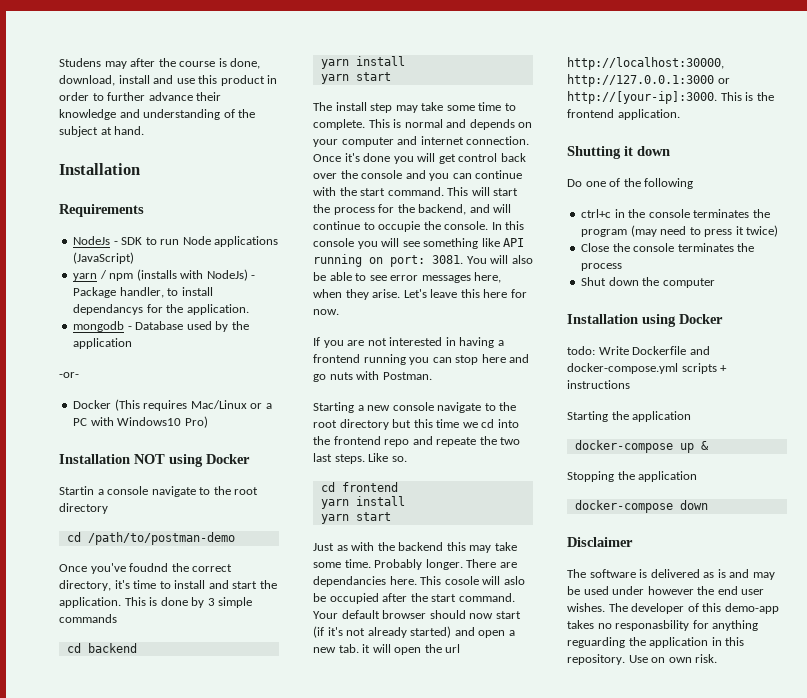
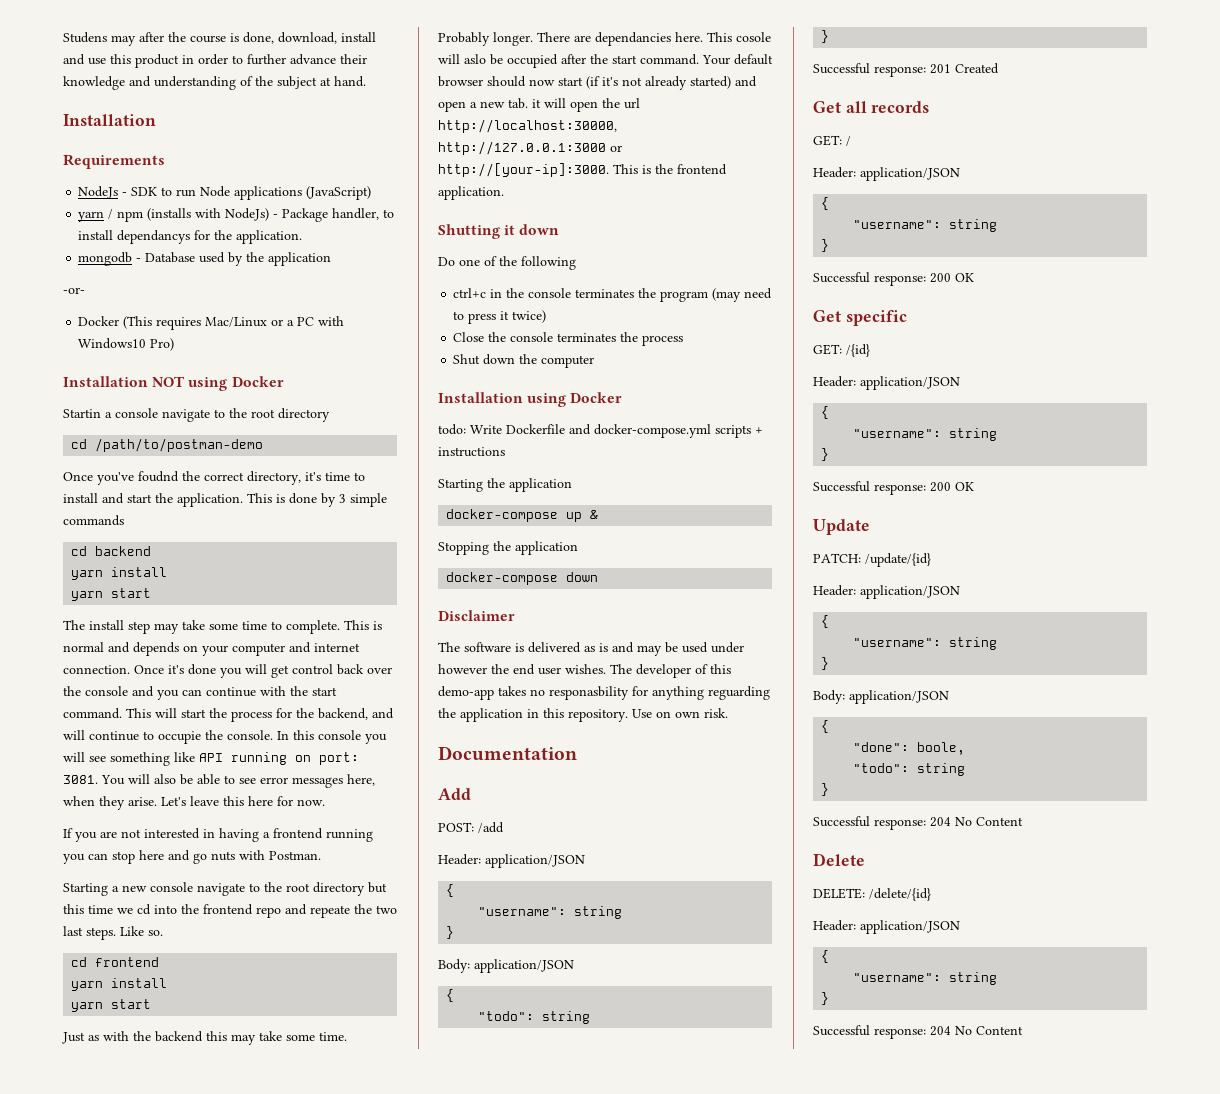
+ Documentation
+ Add
+ POST: /add
+ Header: application/JSON
+ {
+ "username": string
+ }
+ Body: application/JSON
+ {
+ "todo": string
+ }
+ Successful response: 201 Created
+ Get all records
+ GET: /
+ Header: application/JSON
+ {
+ "username": string
+ }
+ Successful response: 200 OK
+ Get specific
+ GET: /{id}
+ Header: application/JSON
+ {
+ "username": string
+ }
+ Successful response: 200 OK
+ Update
+ PATCH: /update/{id}
+ Header: application/JSON
+ {
+ "username": string
+ }
+ Body: application/JSON
+ {
+ "done": boole,
+ "todo": string
+ }
+ Successful response: 204 No Content
+ Delete
+ DELETE: /delete/{id}
+ Header: application/JSON
+ {
+ "username": string
+ }
+ Successful response: 204 No Content

